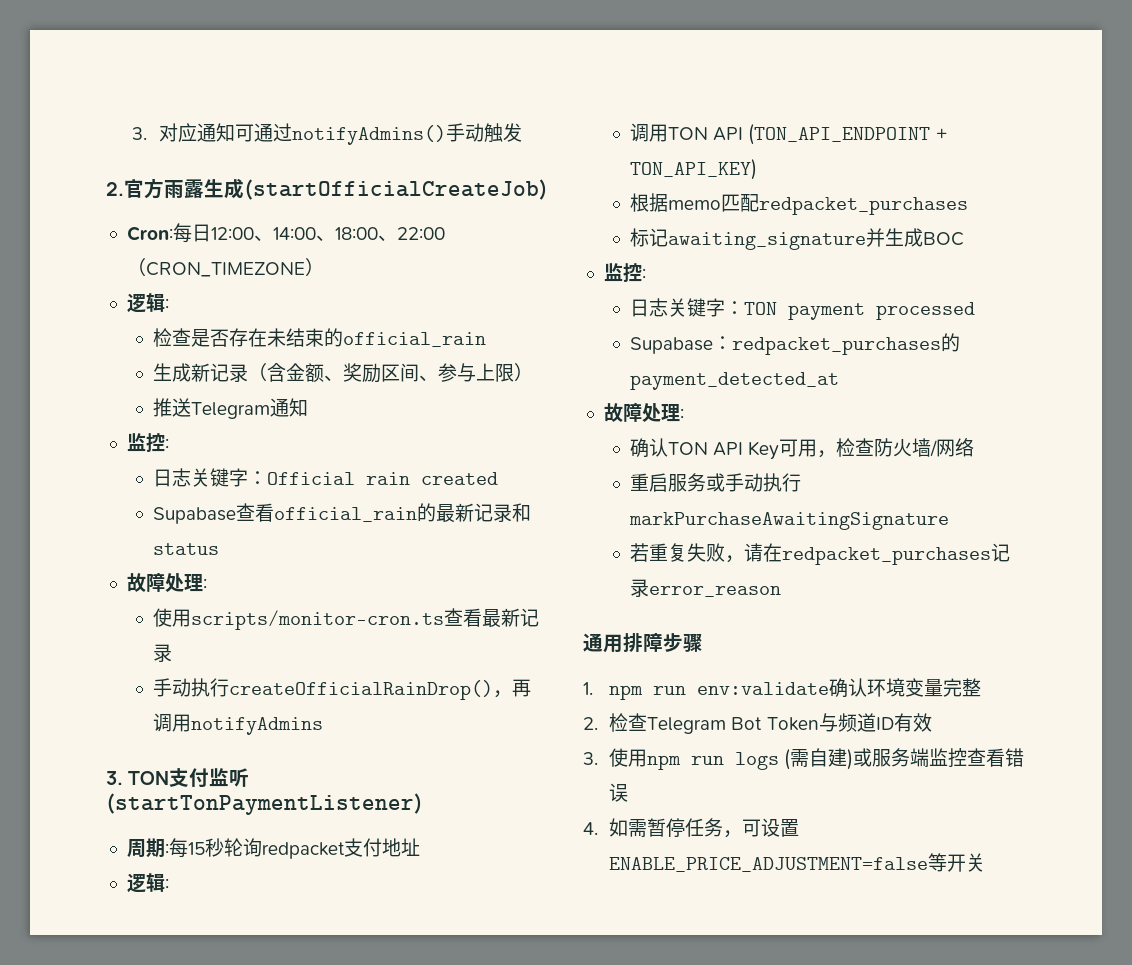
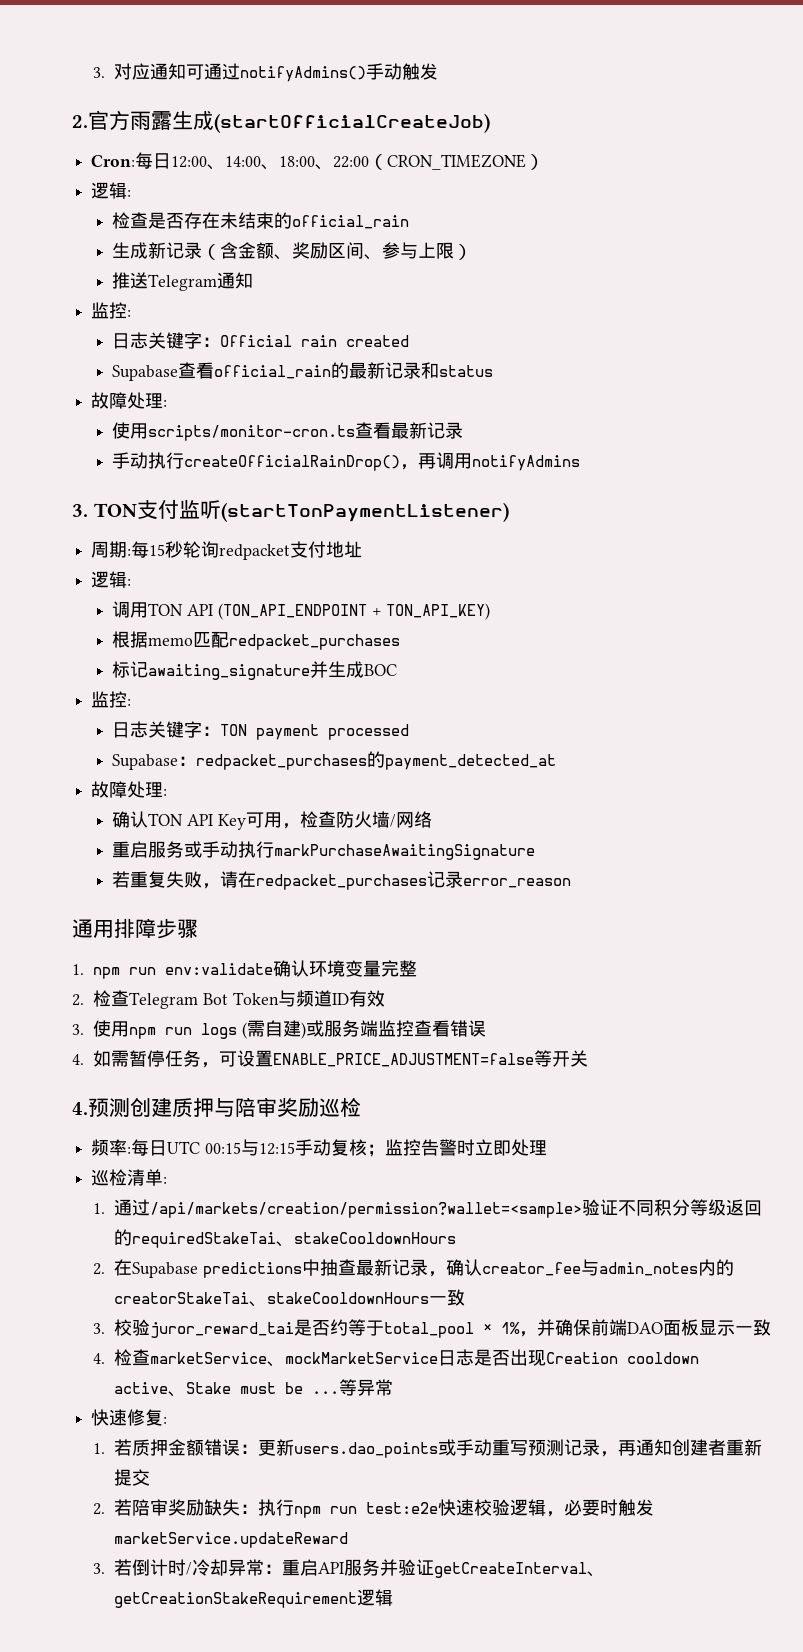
+ 4.预测创建质押与陪审奖励巡检
+ 频率:每日UTC 00:15与12:15手动复核；监控告警时立即处理
+ 巡检清单:
+ 1.通过/api/markets/creation/permission?wallet=<sample>验证不同积分等级返回的requiredStakeTai、stakeCooldownHours
+ 2.在Supabase predictions中抽查最新记录，确认creator_fee与admin_notes内的creatorStakeTai、stakeCooldownHours一致
+ 3.校验juror_reward_tai是否约等于total_pool × 1%，并确保前端DAO面板显示一致
+ 4.检查marketService、mockMarketService日志是否出现Creation cooldown active、Stake must be ...等异常
+ 快速修复:
+ 1.若质押金额错误：更新users.dao_points或手动重写预测记录，再通知创建者重新提交
+ 2.若陪审奖励缺失：执行npm run test:e2e快速校验逻辑，必要时触发marketService.updateReward
+ 3.若倒计时/冷却异常：重启API服务并验证getCreateInterval、getCreationStakeRequirement逻辑

